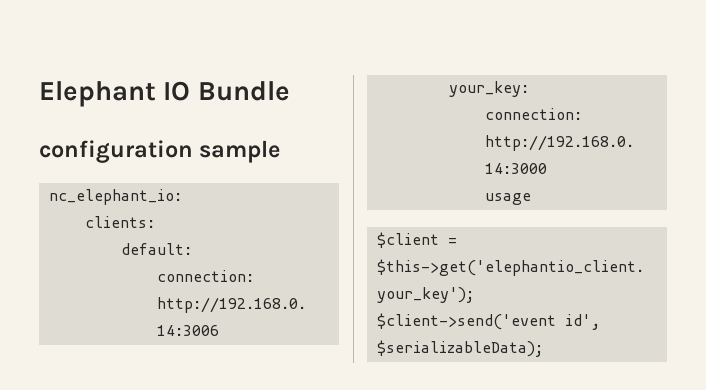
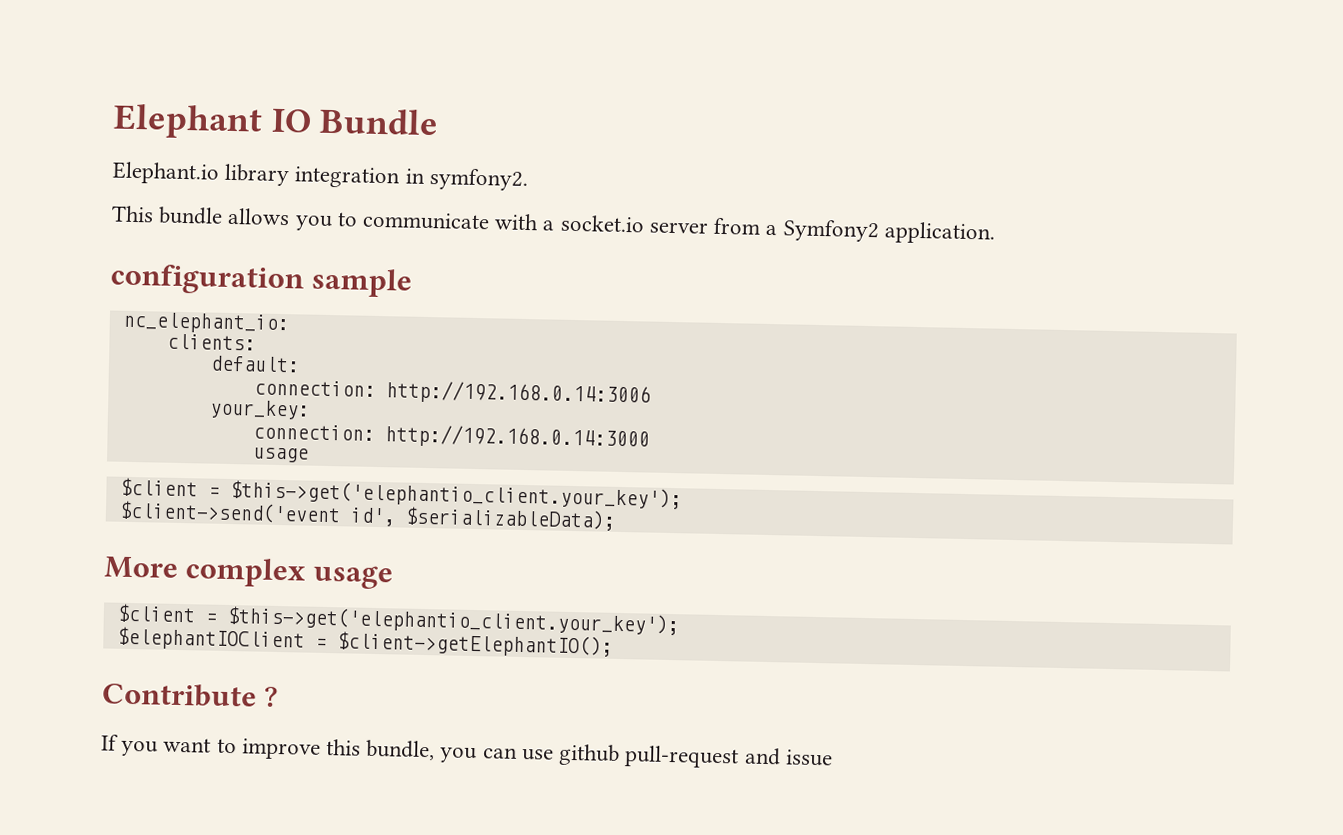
+ Elephant.io library integration in symfony2.
+ This bundle allows you to communicate with a socket.io server from a Symfony2 application.
+ More complex usage
+ $client = $this->get('elephantio_client.your_key');
+ $elephantIOClient = $client->getElephantIO();
+ Contribute ?
+ If you want to improve this bundle, you can use github pull-request and issue

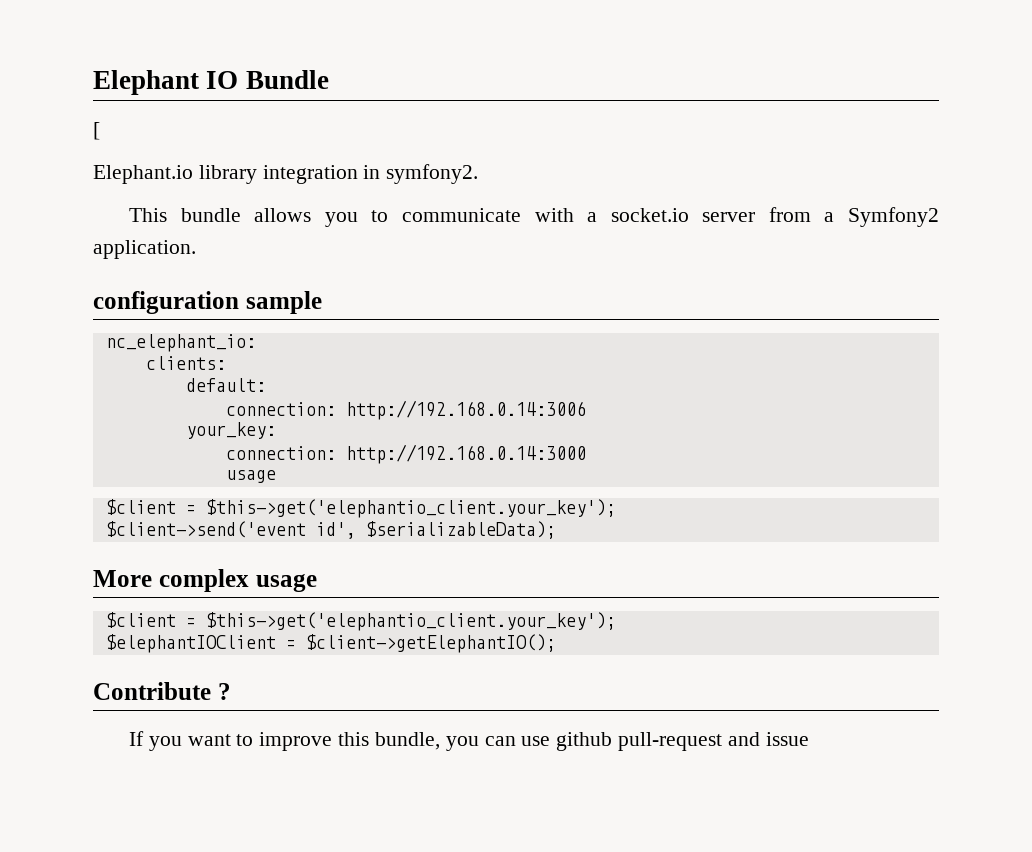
+ [

